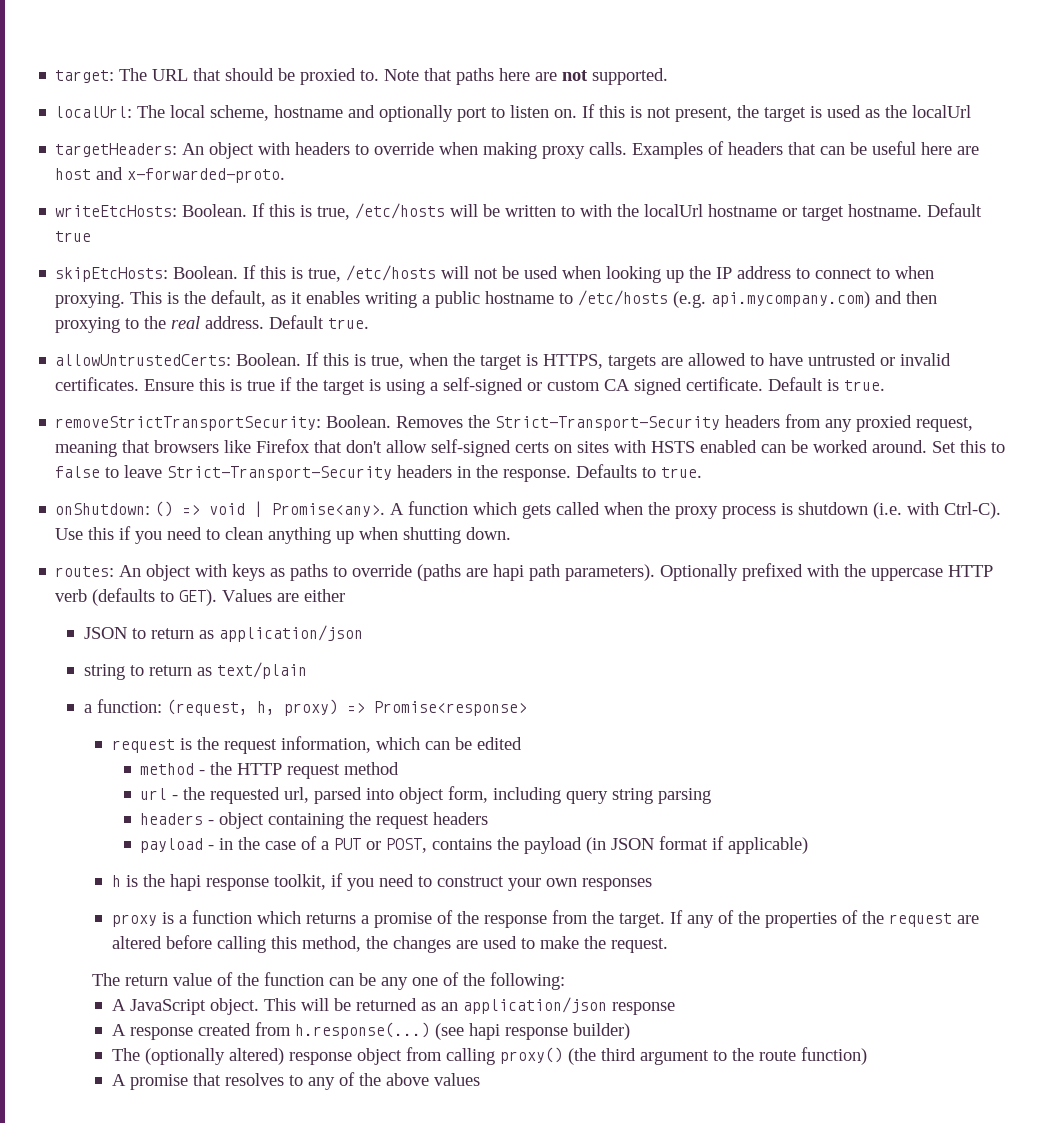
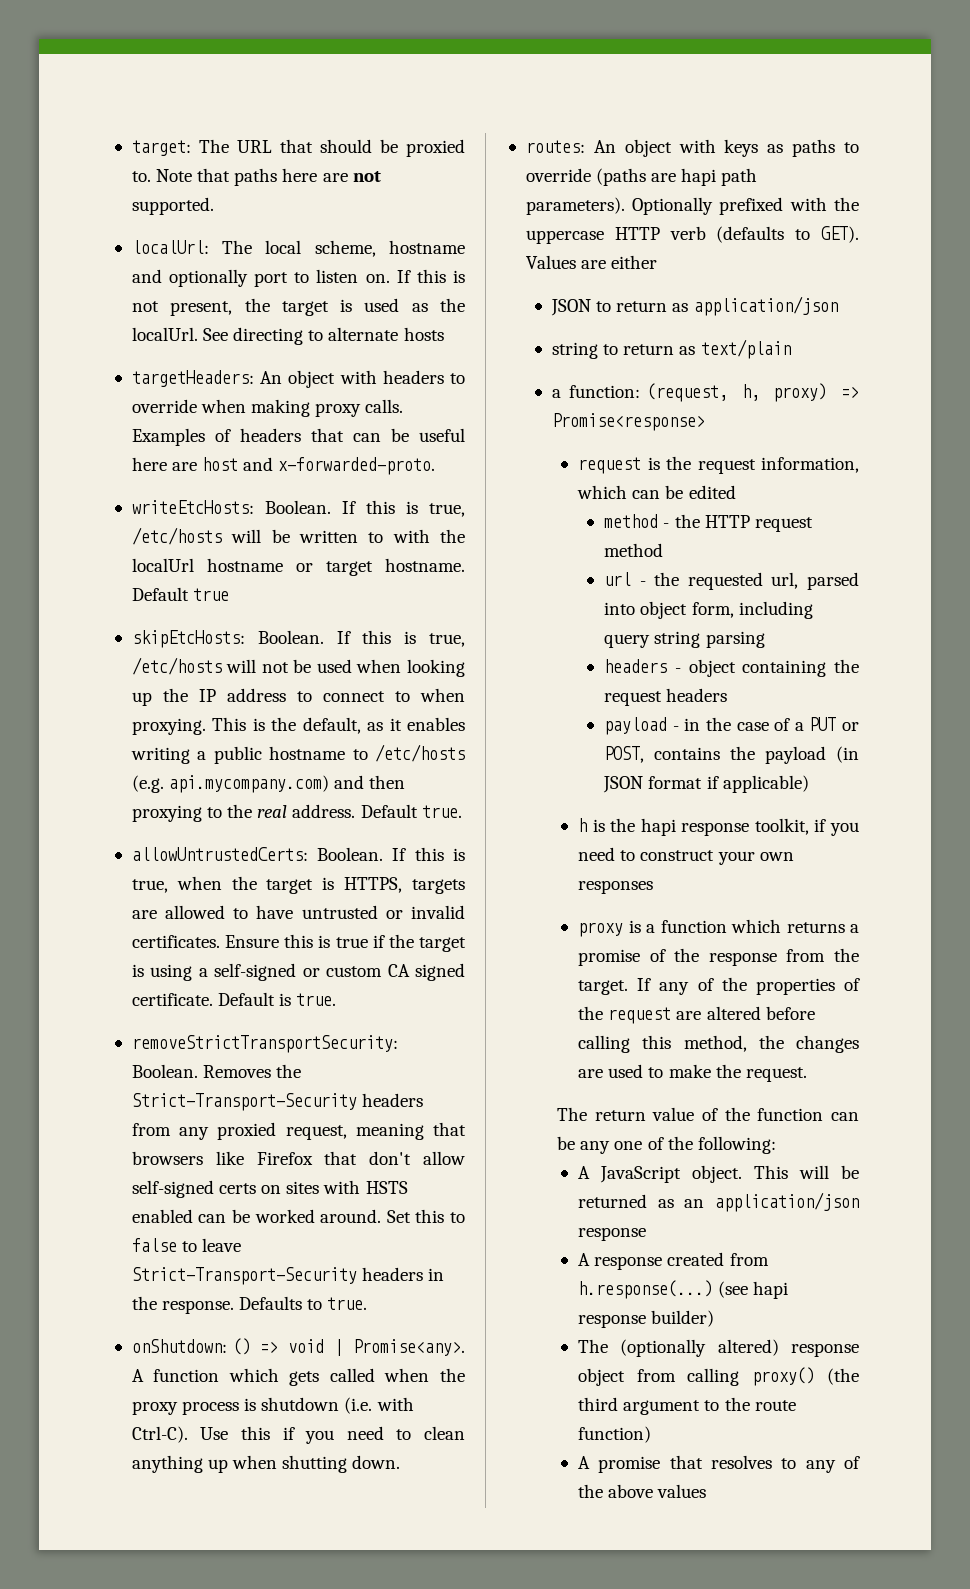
- If this is not present, the target is used as the localUrl
+ If this is not present, the target is used as the localUrl. See directing to alternate hosts

